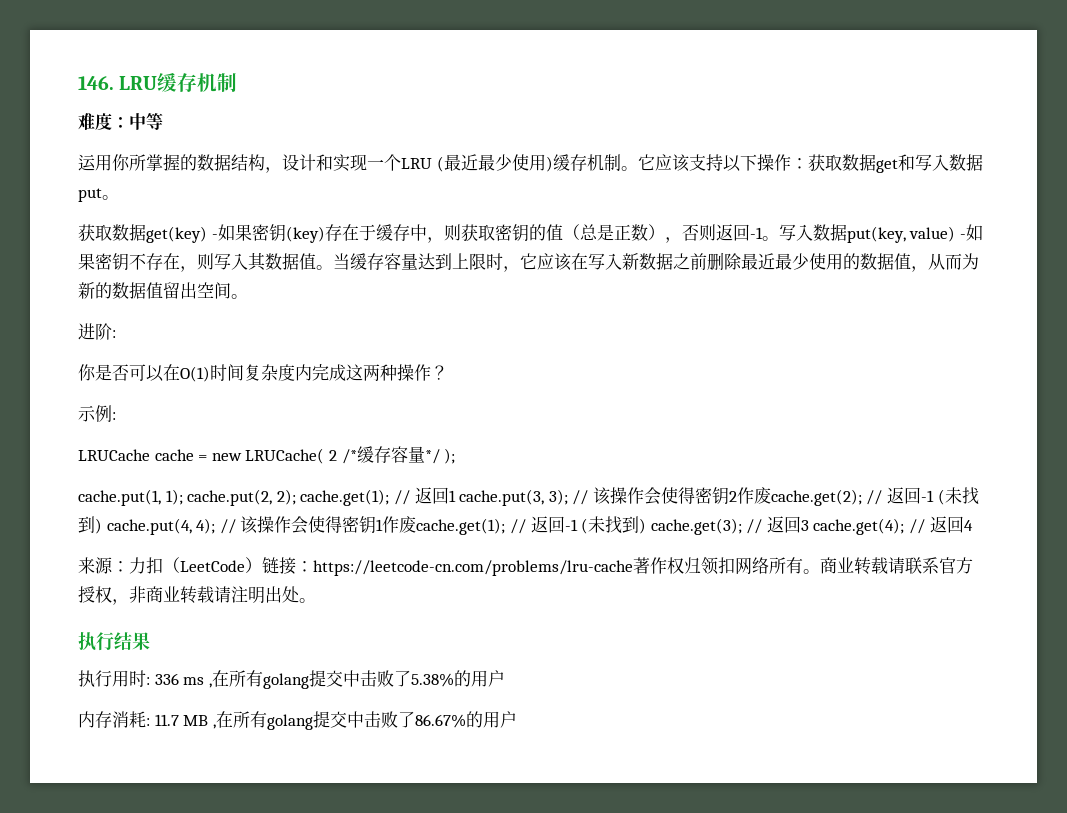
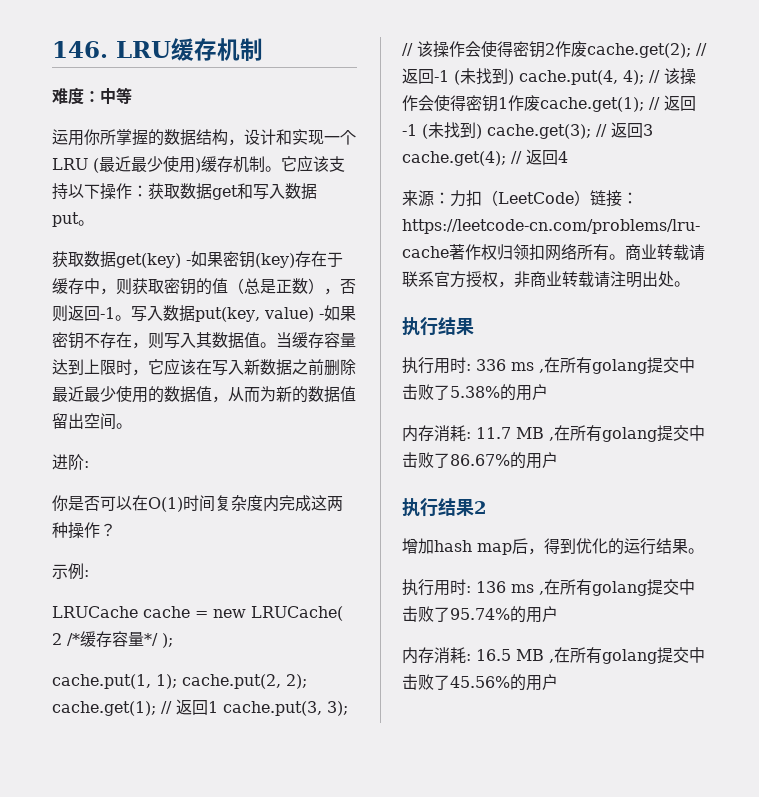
+ 执行结果2
+ 增加hash map后，得到优化的运行结果。
+ 执行用时: 136 ms ,在所有golang提交中击败了95.74%的用户
+ 内存消耗: 16.5 MB ,在所有golang提交中击败了45.56%的用户

